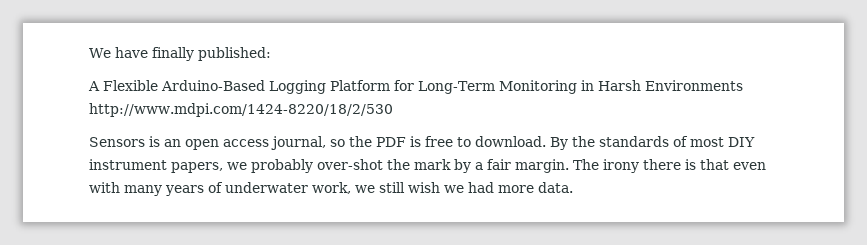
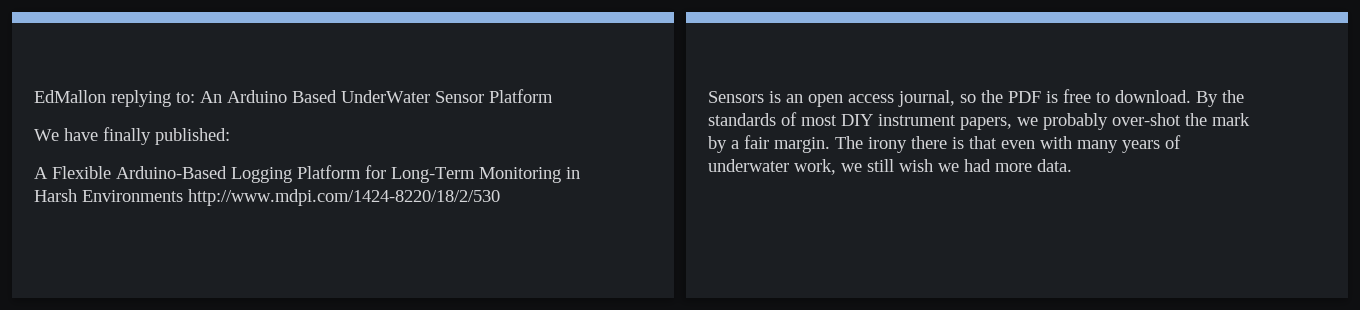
+ EdMallon replying to: An Arduino Based UnderWater Sensor Platform

